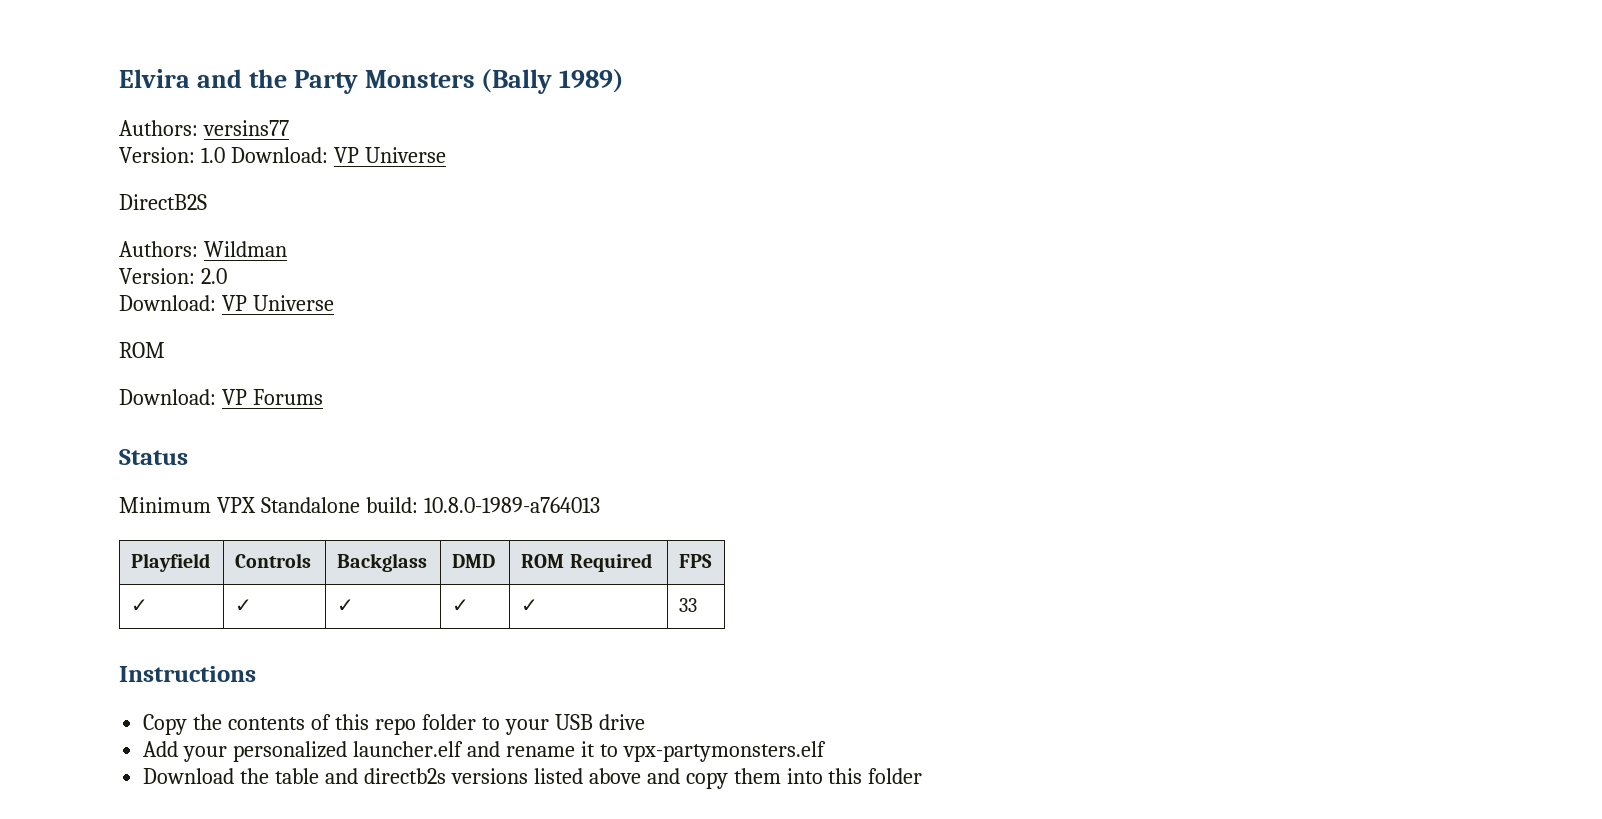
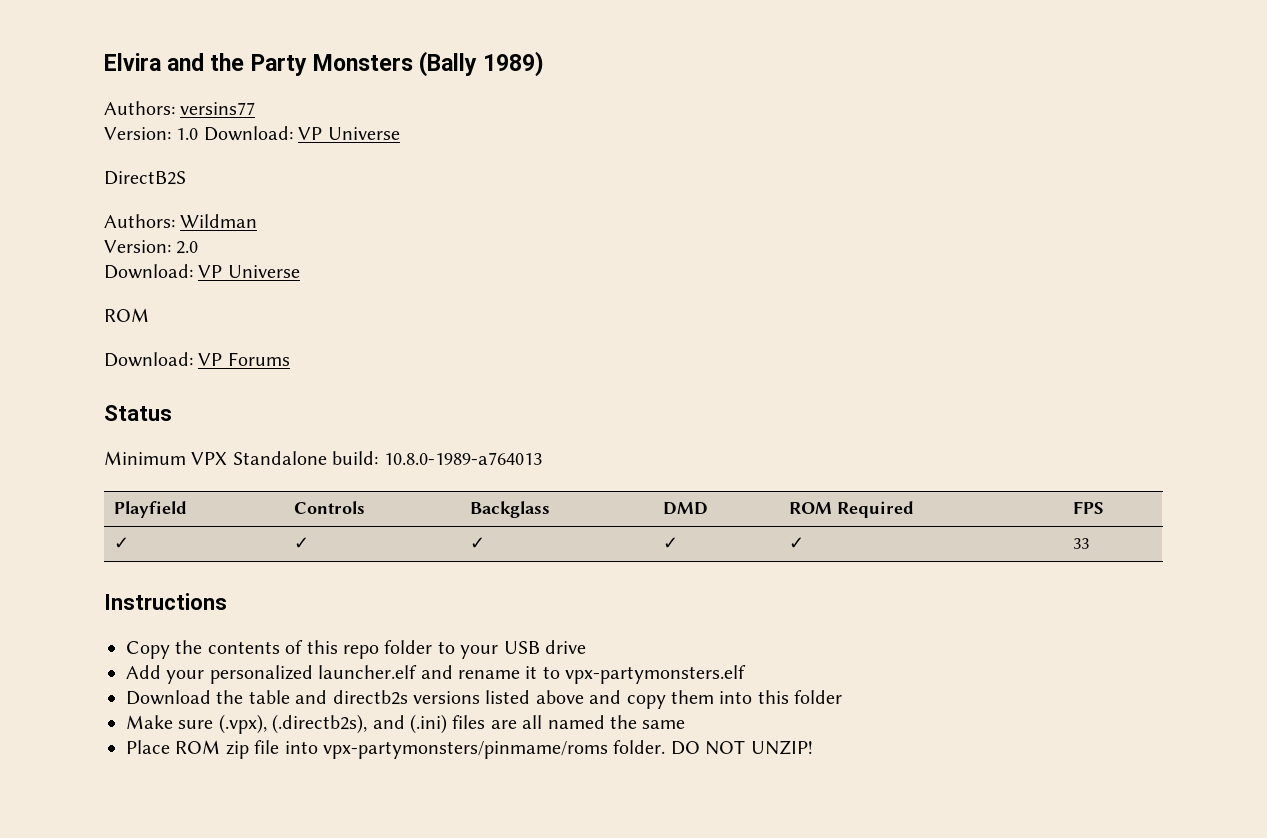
+ Make sure (.vpx), (.directb2s), and (.ini) files are all named the same
+ Place ROM zip file into vpx-partymonsters/pinmame/roms folder. DO NOT UNZIP!

